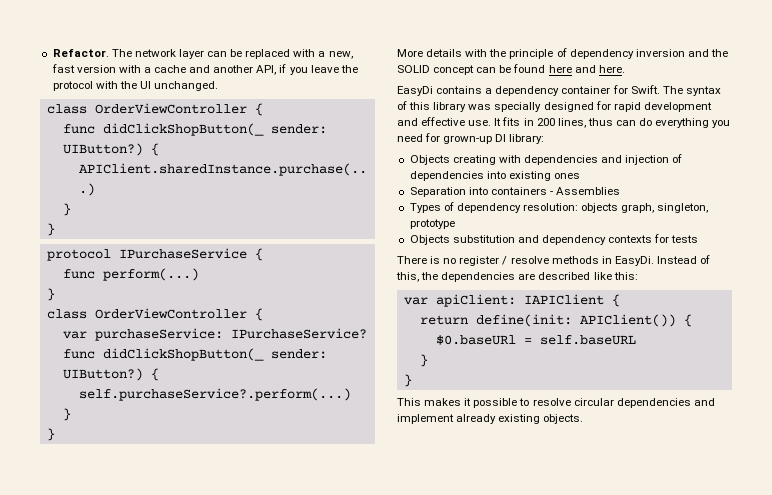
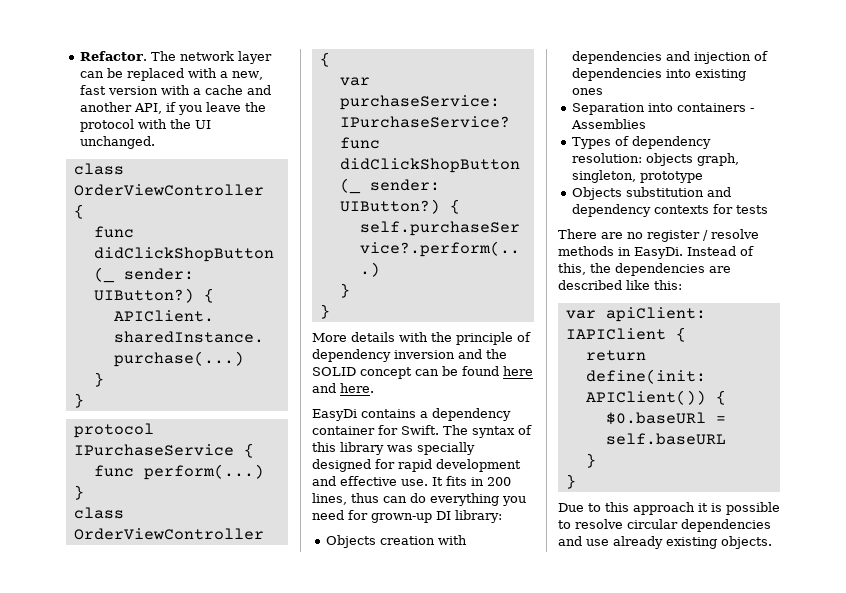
- Objects creating with dependencies and injection of dependencies into existing ones
+ Objects creation with dependencies and injection of dependencies into existing ones
- There is no register / resolve methods in EasyDi.
+ There are no register / resolve methods in EasyDi.
- This makes it possible to resolve circular dependencies and implement already existing objects.
+ Due to this approach it is possible to resolve circular dependencies and use already existing objects.

